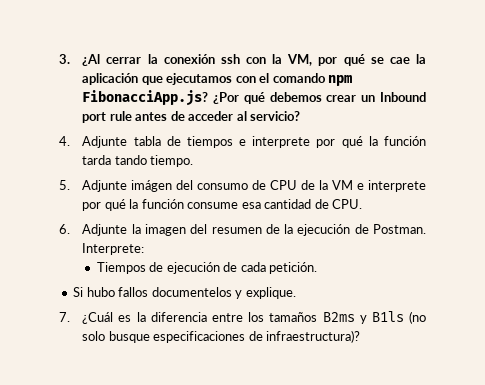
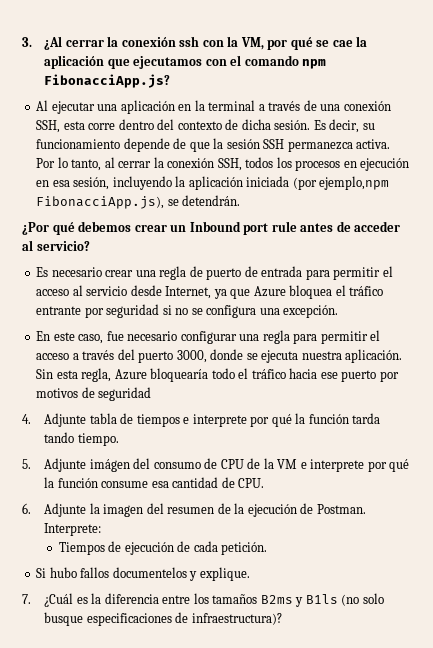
- 3. ¿Al cerrar la conexión ssh con la VM, por qué se cae la aplicación que ejecutamos con el comando npm FibonacciApp.js? ¿Por qué debemos crear un Inbound port rule antes de acceder al servicio?
+ 3. ¿Al cerrar la conexión ssh con la VM, por qué se cae la aplicación que ejecutamos con el comando npm FibonacciApp.js?
+ Al ejecutar una aplicación en la terminal a través de una conexión SSH, esta corre dentro del contexto de dicha sesión. Es decir, su funcionamiento depende de que la sesión SSH permanezca activa. Por lo tanto, al cerrar la conexión SSH, todos los procesos en ejecución en esa sesión, incluyendo la aplicación iniciada (por ejemplo,npm FibonacciApp.js), se detendrán.
+ ¿Por qué debemos crear un Inbound port rule antes de acceder al servicio?
+ Es necesario crear una regla de puerto de entrada para permitir el acceso al servicio desde Internet, ya que Azure bloquea el tráfico entrante por seguridad si no se configura una excepción.
+ En este caso, fue necesario configurar una regla para permitir el acceso a través del puerto 3000, donde se ejecuta nuestra aplicación. Sin esta regla, Azure bloquearía todo el tráfico hacia ese puerto por motivos de seguridad

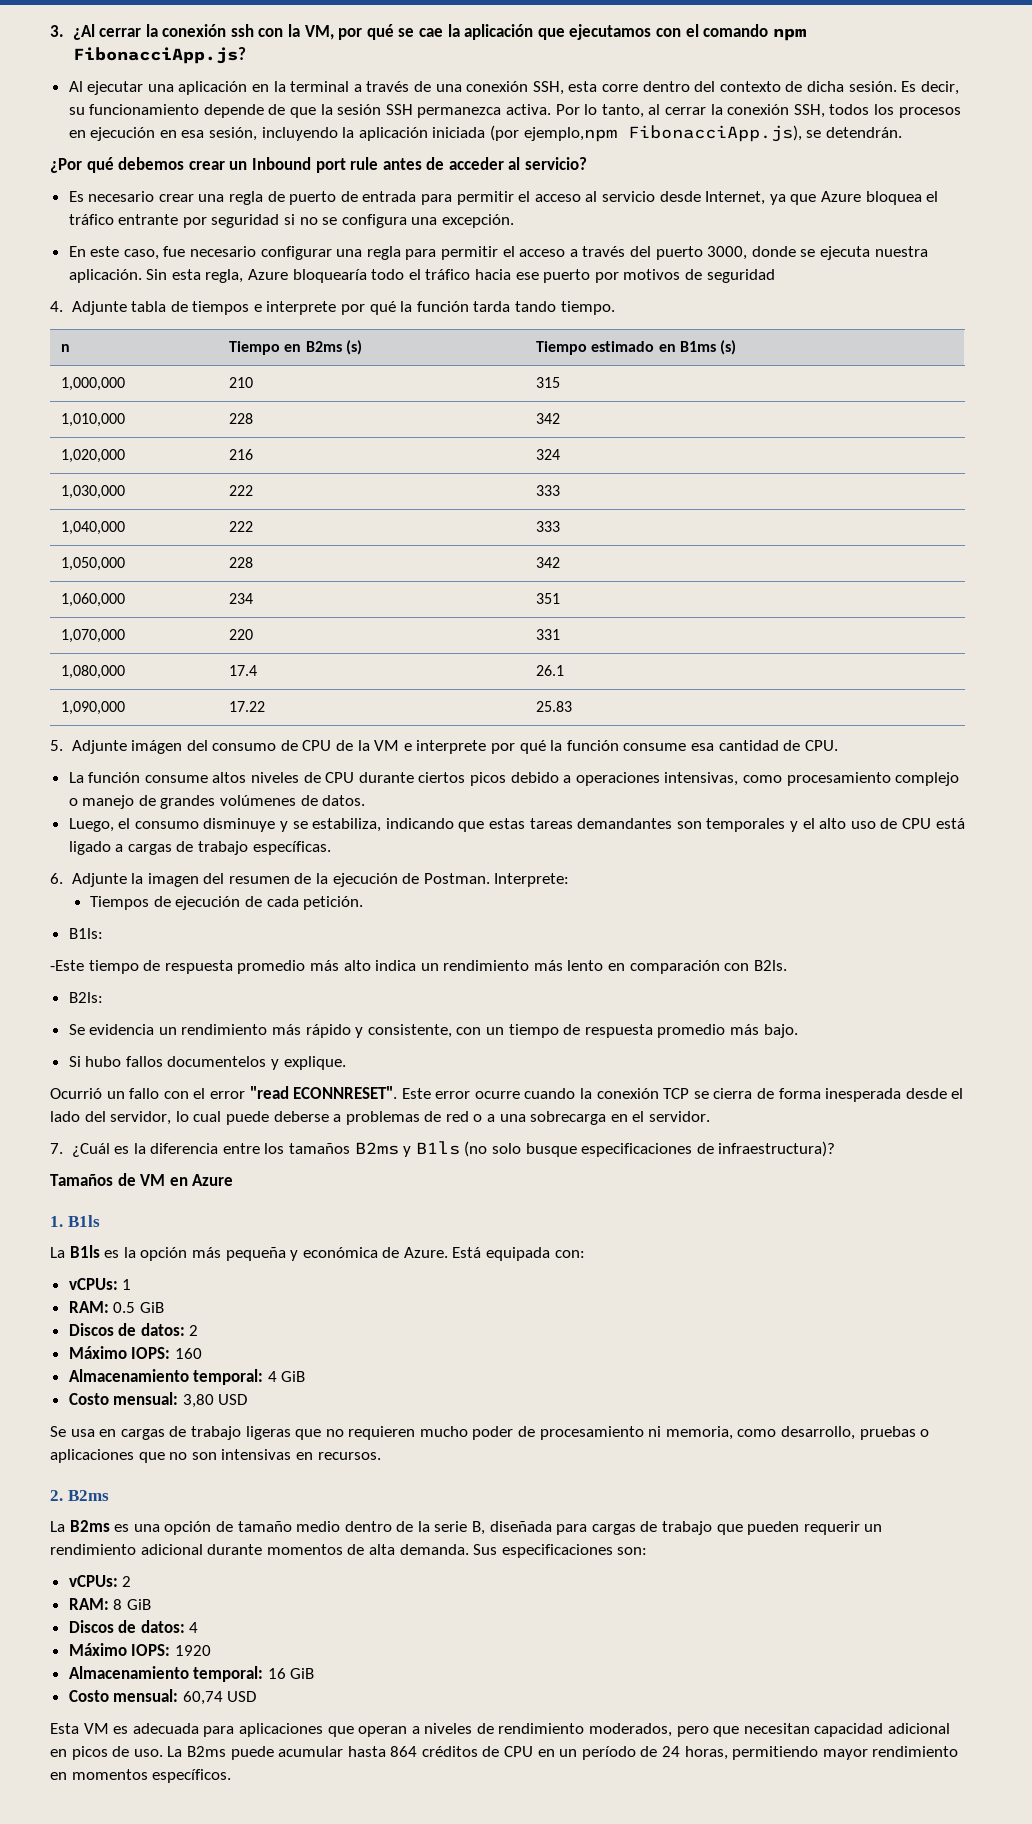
+ n | Tiempo en B2ms (s) | Tiempo estimado en B1ms (s)
+ 1,000,000 | 210 | 315
+ 1,010,000 | 228 | 342
+ 1,020,000 | 216 | 324
+ 1,030,000 | 222 | 333
+ 1,040,000 | 222 | 333
+ 1,050,000 | 228 | 342
+ 1,060,000 | 234 | 351
+ 1,070,000 | 220 | 331
+ 1,080,000 | 17.4 | 26.1
+ 1,090,000 | 17.22 | 25.83
+ La función consume altos niveles de CPU durante ciertos picos debido a operaciones intensivas, como procesamiento complejo o manejo de grandes volúmenes de datos.
+ Luego, el consumo disminuye y se estabiliza, indicando que estas tareas demandantes son temporales y el alto uso de CPU está ligado a cargas de trabajo específicas.
+ B1ls:
+ -Este tiempo de respuesta promedio más alto indica un rendimiento más lento en comparación con B2ls.
+ B2ls:
+ Se evidencia un rendimiento más rápido y consistente, con un tiempo de respuesta promedio más bajo.
+ Ocurrió un fallo con el error "read ECONNRESET". Este error ocurre cuando la conexión TCP se cierra de forma inesperada desde el lado del servidor, lo cual puede deberse a problemas de red o a una sobrecarga en el servidor.
+ Tamaños de VM en Azure
+ 1. B1ls
+ La B1ls es la opción más pequeña y económica de Azure. Está equipada con:
+ vCPUs: 1
+ RAM: 0.5 GiB
+ Discos de datos: 2
+ Máximo IOPS: 160
+ Almacenamiento temporal: 4 GiB
+ Costo mensual: 3,80 USD
+ Se usa en cargas de trabajo ligeras que no requieren mucho poder de procesamiento ni memoria, como desarrollo, pruebas o aplicaciones que no son intensivas en recursos.
+ 2. B2ms
+ La B2ms es una opción de tamaño medio dentro de la serie B, diseñada para cargas de trabajo que pueden requerir un rendimiento adicional durante momentos de alta demanda. Sus especificaciones son:
+ vCPUs: 2
+ RAM: 8 GiB
+ Discos de datos: 4
+ Máximo IOPS: 1920
+ Almacenamiento temporal: 16 GiB
+ Costo mensual: 60,74 USD
+ Esta VM es adecuada para aplicaciones que operan a niveles de rendimiento moderados, pero que necesitan capacidad adicional en picos de uso. La B2ms puede acumular hasta 864 créditos de CPU en un período de 24 horas, permitiendo mayor rendimiento en momentos específicos.

